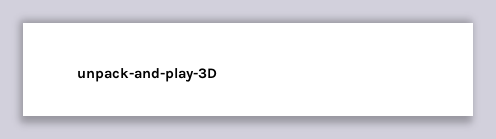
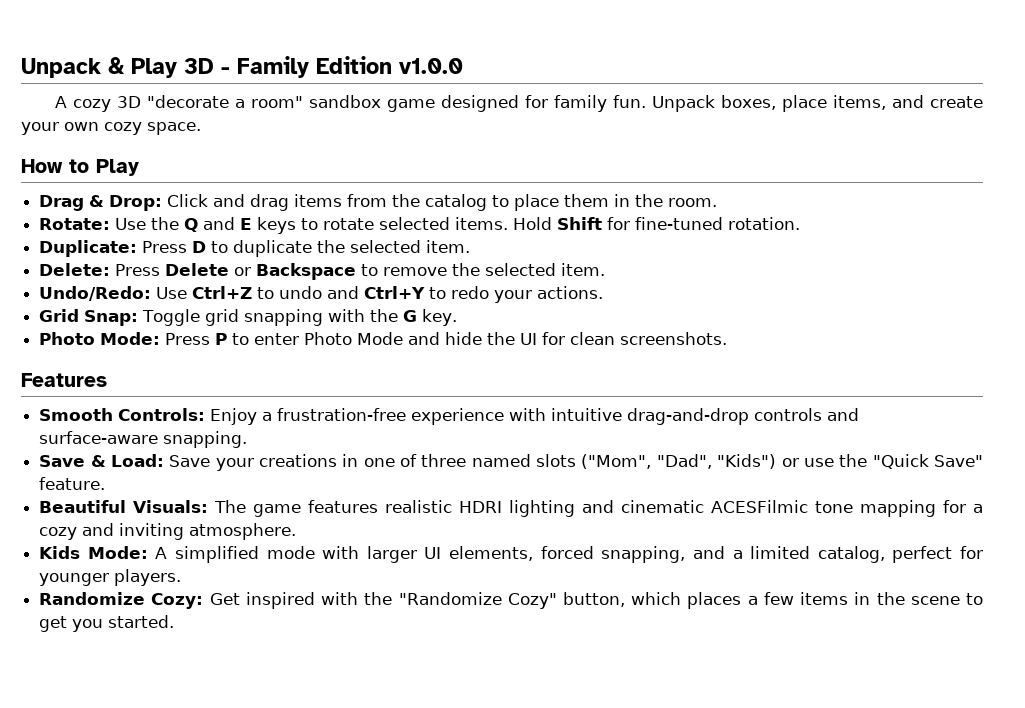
- unpack-and-play-3D
+ Unpack & Play 3D - Family Edition v1.0.0
+ A cozy 3D "decorate a room" sandbox game designed for family fun. Unpack boxes, place items, and create your own cozy space.
+ How to Play
+ Drag & Drop: Click and drag items from the catalog to place them in the room.
+ Rotate: Use the Q and E keys to rotate selected items. Hold Shift for fine-tuned rotation.
+ Duplicate: Press D to duplicate the selected item.
+ Delete: Press Delete or Backspace to remove the selected item.
+ Undo/Redo: Use Ctrl+Z to undo and Ctrl+Y to redo your actions.
+ Grid Snap: Toggle grid snapping with the G key.
+ Photo Mode: Press P to enter Photo Mode and hide the UI for clean screenshots.
+ Features
+ Smooth Controls: Enjoy a frustration-free experience with intuitive drag-and-drop controls and surface-aware snapping.
+ Save & Load: Save your creations in one of three named slots ("Mom", "Dad", "Kids") or use the "Quick Save" feature.
+ Beautiful Visuals: The game features realistic HDRI lighting and cinematic ACESFilmic tone mapping for a cozy and inviting atmosphere.
+ Kids Mode: A simplified mode with larger UI elements, forced snapping, and a limited catalog, perfect for younger players.
+ Randomize Cozy: Get inspired with the "Randomize Cozy" button, which places a few items in the scene to get you started.

